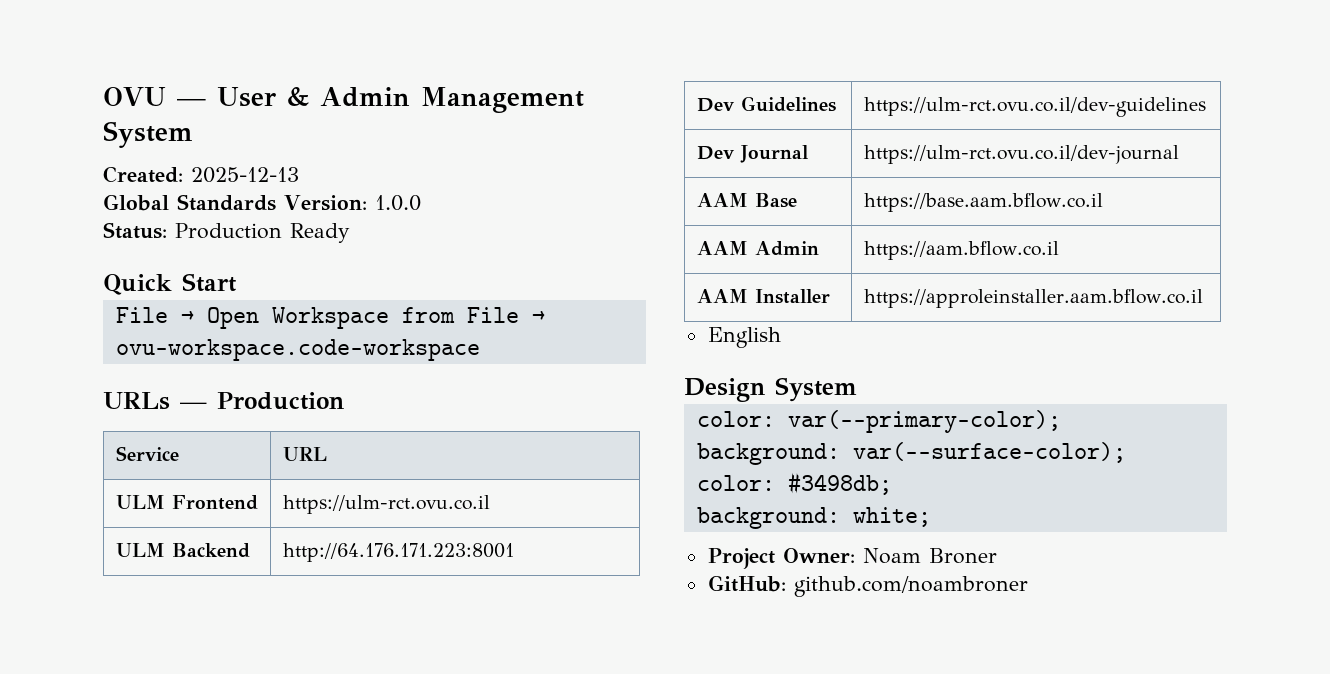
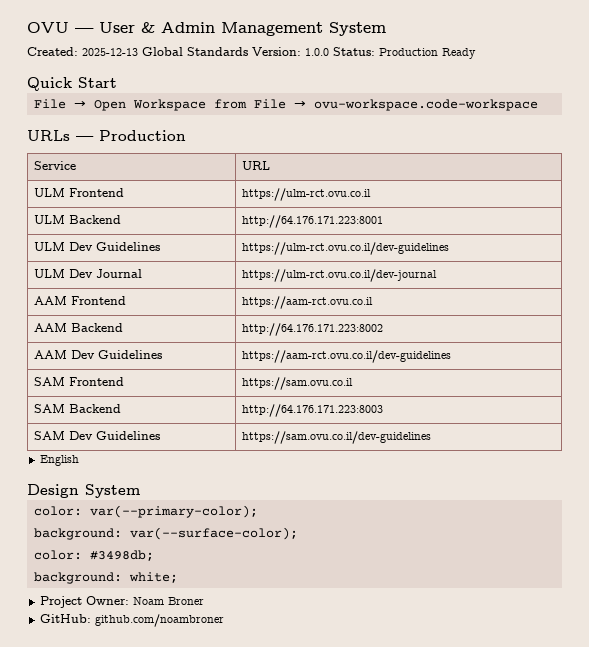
- Created: 2025-12-13
- Global Standards Version: 1.0.0
- Status: Production Ready
+ Created: 2025-12-13 Global Standards Version: 1.0.0 Status: Production Ready
- Dev Guidelines | https://ulm-rct.ovu.co.il/dev-guidelines
+ ULM Dev Guidelines | https://ulm-rct.ovu.co.il/dev-guidelines
- Dev Journal | https://ulm-rct.ovu.co.il/dev-journal
+ ULM Dev Journal | https://ulm-rct.ovu.co.il/dev-journal
- AAM Base | https://base.aam.bflow.co.il
- AAM Admin | https://aam.bflow.co.il
- AAM Installer | https://approleinstaller.aam.bflow.co.il
+ AAM Frontend | https://aam-rct.ovu.co.il
+ AAM Backend | http://64.176.171.223:8002
+ AAM Dev Guidelines | https://aam-rct.ovu.co.il/dev-guidelines
+ SAM Frontend | https://sam.ovu.co.il
+ SAM Backend | http://64.176.171.223:8003
+ SAM Dev Guidelines | https://sam.ovu.co.il/dev-guidelines

